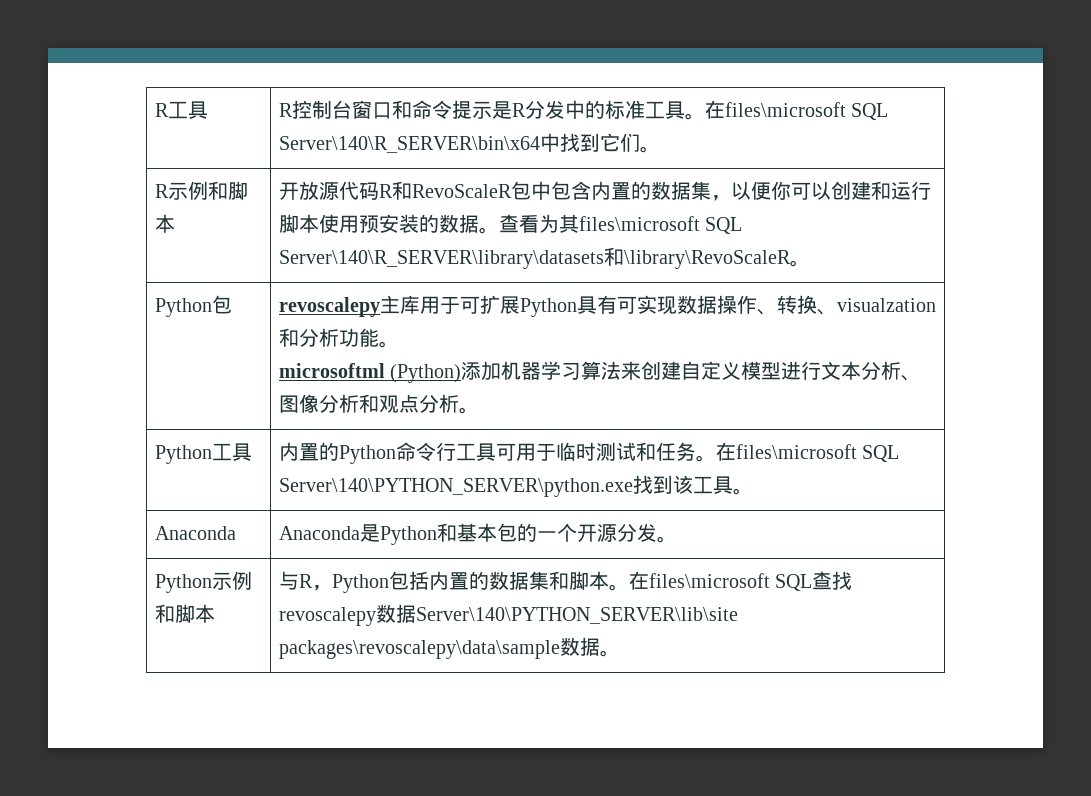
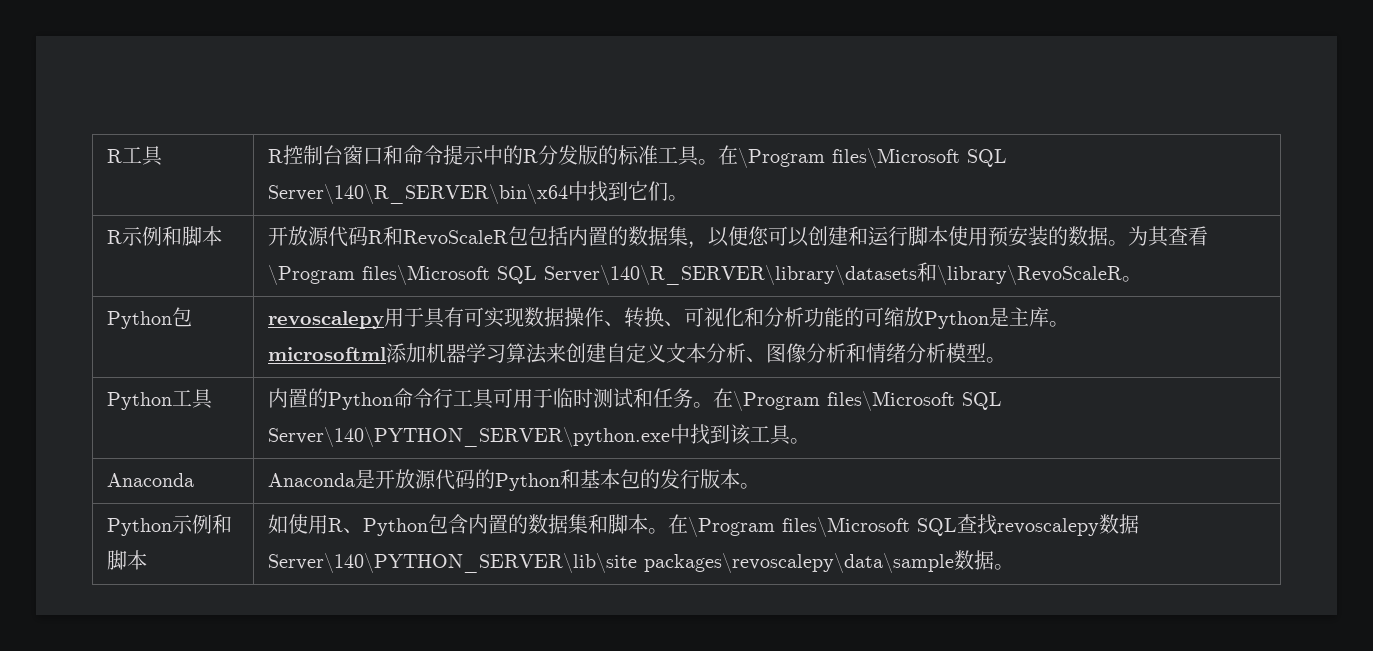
- R工具 | R控制台窗口和命令提示是R分发中的标准工具。在files\microsoft SQL Server\140\R_SERVER\bin\x64中找到它们。
+ R工具 | R控制台窗口和命令提示中的R分发版的标准工具。在\Program files\Microsoft SQL Server\140\R_SERVER\bin\x64中找到它们。
- R示例和脚本 | 开放源代码R和RevoScaleR包中包含内置的数据集，以便你可以创建和运行脚本使用预安装的数据。查看为其files\microsoft SQL Server\140\R_SERVER\library\datasets和\library\RevoScaleR。
+ R示例和脚本 | 开放源代码R和RevoScaleR包包括内置的数据集，以便您可以创建和运行脚本使用预安装的数据。为其查看\Program files\Microsoft SQL Server\140\R_SERVER\library\datasets和\library\RevoScaleR。
- Python包 | revoscalepy主库用于可扩展Python具有可实现数据操作、转换、visualzation和分析功能。
- microsoftml (Python)添加机器学习算法来创建自定义模型进行文本分析、图像分析和观点分析。
+ Python包 | revoscalepy用于具有可实现数据操作、转换、可视化和分析功能的可缩放Python是主库。
+ microsoftml添加机器学习算法来创建自定义文本分析、图像分析和情绪分析模型。
- Python工具 | 内置的Python命令行工具可用于临时测试和任务。在files\microsoft SQL Server\140\PYTHON_SERVER\python.exe找到该工具。
+ Python工具 | 内置的Python命令行工具可用于临时测试和任务。在\Program files\Microsoft SQL Server\140\PYTHON_SERVER\python.exe中找到该工具。
- Anaconda | Anaconda是Python和基本包的一个开源分发。
+ Anaconda | Anaconda是开放源代码的Python和基本包的发行版本。
- Python示例和脚本 | 与R，Python包括内置的数据集和脚本。在files\microsoft SQL查找revoscalepy数据Server\140\PYTHON_SERVER\lib\site packages\revoscalepy\data\sample数据。
+ Python示例和脚本 | 如使用R、Python包含内置的数据集和脚本。在\Program files\Microsoft SQL查找revoscalepy数据Server\140\PYTHON_SERVER\lib\site packages\revoscalepy\data\sample数据。

